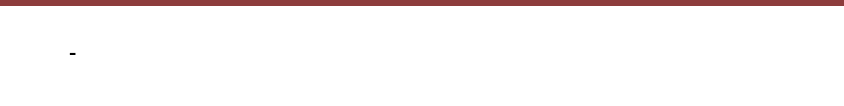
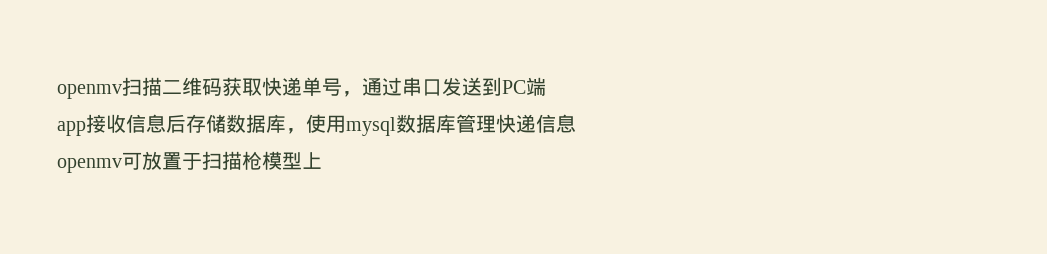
- -
+ openmv扫描二维码获取快递单号，通过串口发送到PC端
+ app接收信息后存储数据库，使用mysql数据库管理快递信息
+ openmv可放置于扫描枪模型上

